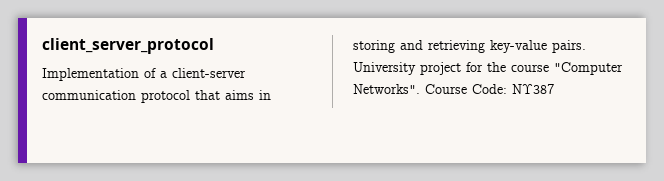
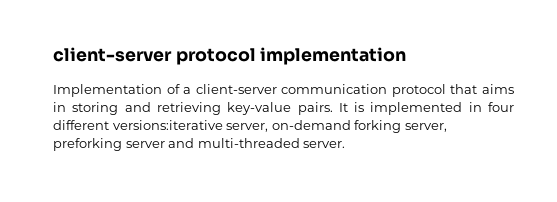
- client_server_protocol
+ client-server protocol implementation
- University project for the course "Computer Networks". Course Code: ΝΥ387
+ It is implemented in four different versions:iterative server, on-demand forking server, preforking server and multi-threaded server.

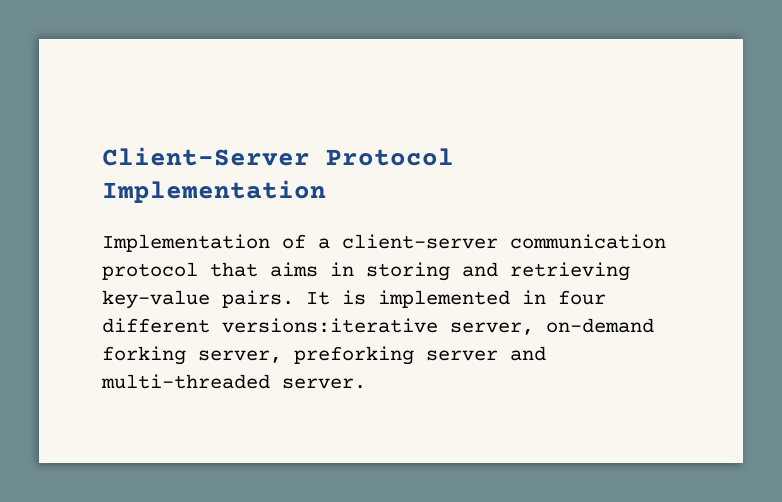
- client-server protocol implementation
+ Client-Server Protocol Implementation

